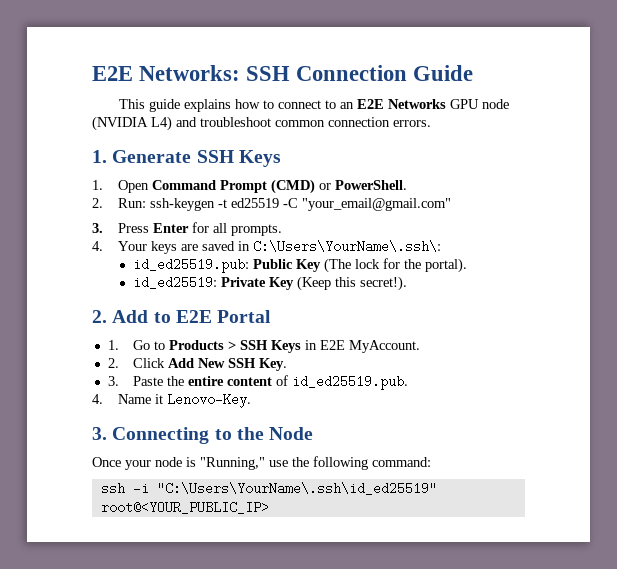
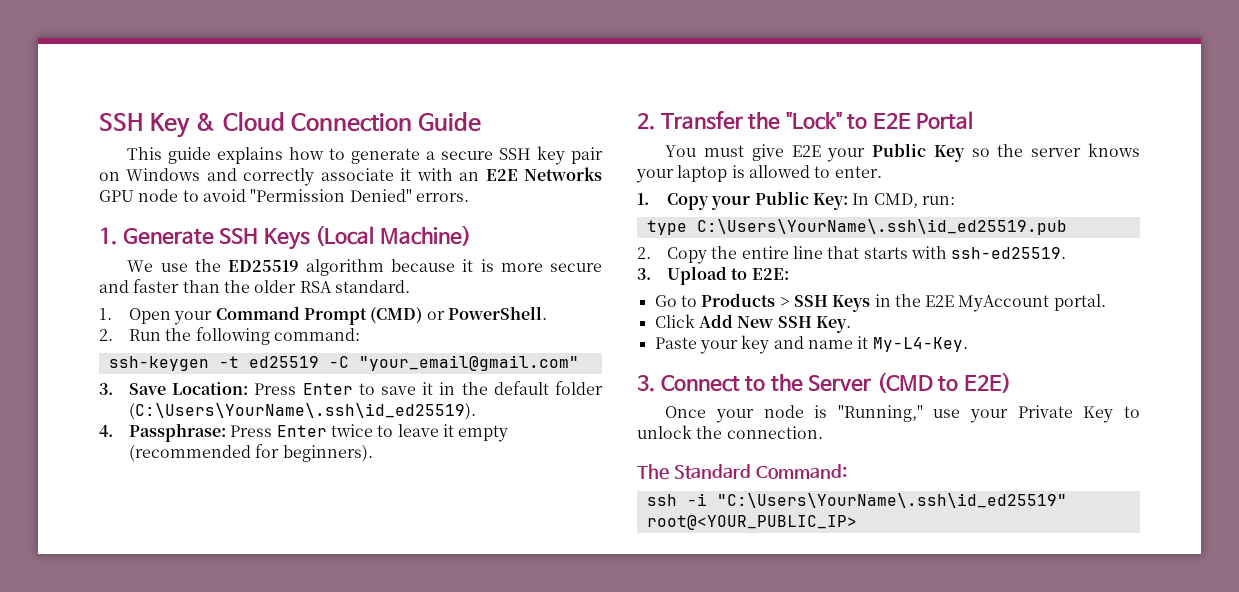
- E2E Networks: SSH Connection Guide
+ SSH Key & Cloud Connection Guide
- This guide explains how to connect to an E2E Networks GPU node (NVIDIA L4) and troubleshoot common connection errors.
+ This guide explains how to generate a secure SSH key pair on Windows and correctly associate it with an E2E Networks GPU node to avoid "Permission Denied" errors.
- 1. Generate SSH Keys
+ 1. Generate SSH Keys (Local Machine)
+ We use the ED25519 algorithm because it is more secure and faster than the older RSA standard.
- 1. Open Command Prompt (CMD) or PowerShell.
+ 1. Open your Command Prompt (CMD) or PowerShell.
- 2. Run: ssh-keygen -t ed25519 -C "your_email@gmail.com"
+ 2. Run the following command:
+ ssh-keygen -t ed25519 -C "your_email@gmail.com"
- 3. Press Enter for all prompts.
- 4. Your keys are saved in C:\Users\YourName\.ssh\:
- id_ed25519.pub: Public Key (The lock for the portal).
- id_ed25519: Private Key (Keep this secret!).
- 2. Add to E2E Portal
- 1. Go to Products > SSH Keys in E2E MyAccount.
- 2. Click Add New SSH Key.
+ 3. Save Location: Press Enter to save it in the default folder (C:\Users\YourName\.ssh\id_ed25519).
+ 4. Passphrase: Press Enter twice to leave it empty (recommended for beginners).
+ 2. Transfer the "Lock" to E2E Portal
+ You must give E2E your Public Key so the server knows your laptop is allowed to enter.
+ 1. Copy your Public Key: In CMD, run:
+ type C:\Users\YourName\.ssh\id_ed25519.pub
+ 2. Copy the entire line that starts with ssh-ed25519.
+ 3. Upload to E2E:
+ Go to Products > SSH Keys in the E2E MyAccount portal.
+ Click Add New SSH Key.
- 3. Paste the entire content of id_ed25519.pub.
- 4. Name it Lenovo-Key.
- 3. Connecting to the Node
+ Paste your key and name it My-L4-Key.
+ 3. Connect to the Server (CMD to E2E)
- Once your node is "Running," use the following command:
+ Once your node is "Running," use your Private Key to unlock the connection.
+ The Standard Command:

